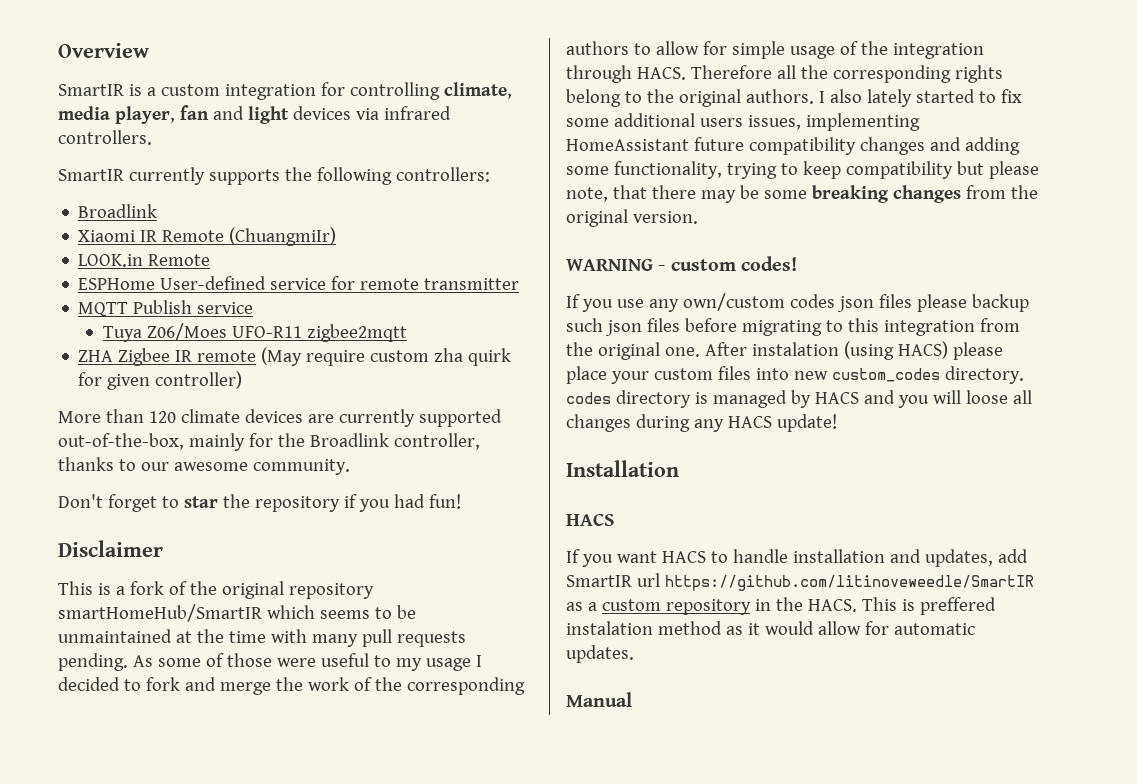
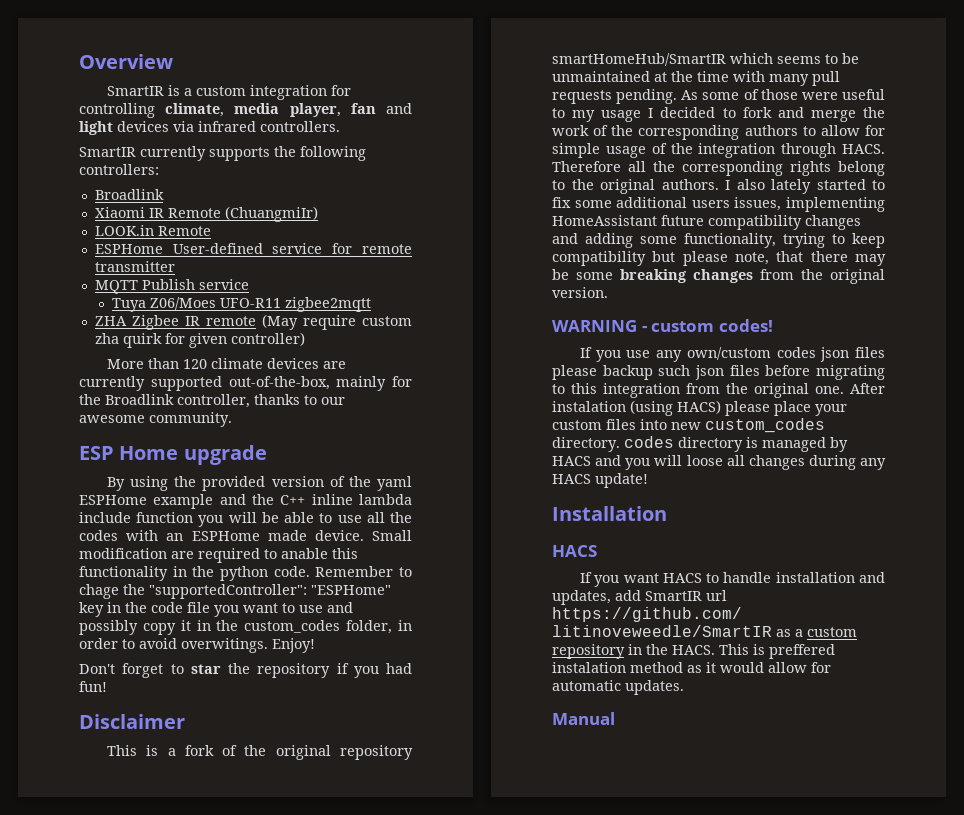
+ ESP Home upgrade
+ By using the provided version of the yaml ESPHome example and the C++ inline lambda include function you will be able to use all the codes with an ESPHome made device. Small modification are required to anable this functionality in the python code. Remember to chage the "supportedController": "ESPHome" key in the code file you want to use and possibly copy it in the custom_codes folder, in order to avoid overwitings. Enjoy!

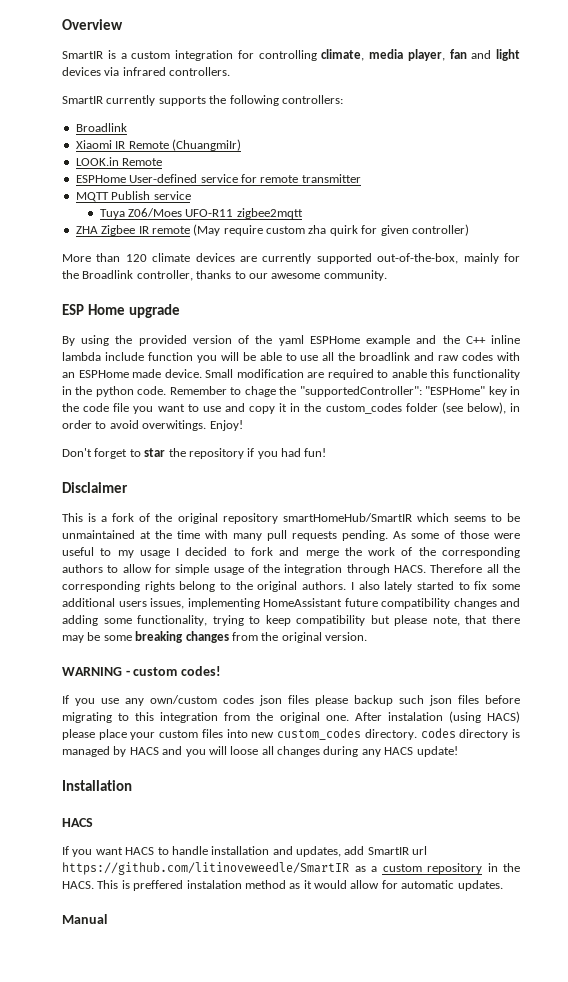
- By using the provided version of the yaml ESPHome example and the C++ inline lambda include function you will be able to use all the codes with an ESPHome made device.
+ By using the provided version of the yaml ESPHome example and the C++ inline lambda include function you will be able to use all the broadlink and raw codes with an ESPHome made device.
- Remember to chage the "supportedController": "ESPHome" key in the code file you want to use and possibly copy it in the custom_codes folder, in order to avoid overwitings.
+ Remember to chage the "supportedController": "ESPHome" key in the code file you want to use and copy it in the custom_codes folder (see below), in order to avoid overwitings.

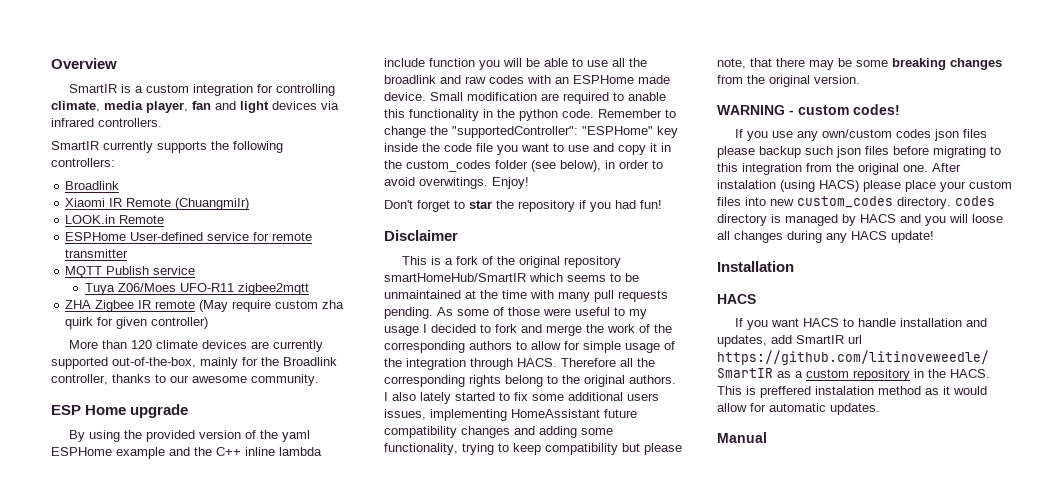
- Remember to chage the "supportedController": "ESPHome" key in the code file you want to use and copy it in the custom_codes folder (see below), in order to avoid overwitings.
+ Remember to change the "supportedController": "ESPHome" key inside the code file you want to use and copy it in the custom_codes folder (see below), in order to avoid overwitings.

